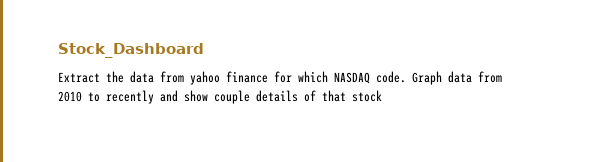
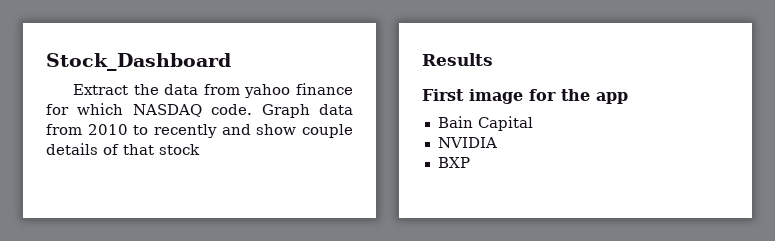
+ Results
+ First image for the app
+ Bain Capital
+ NVIDIA
+ BXP

